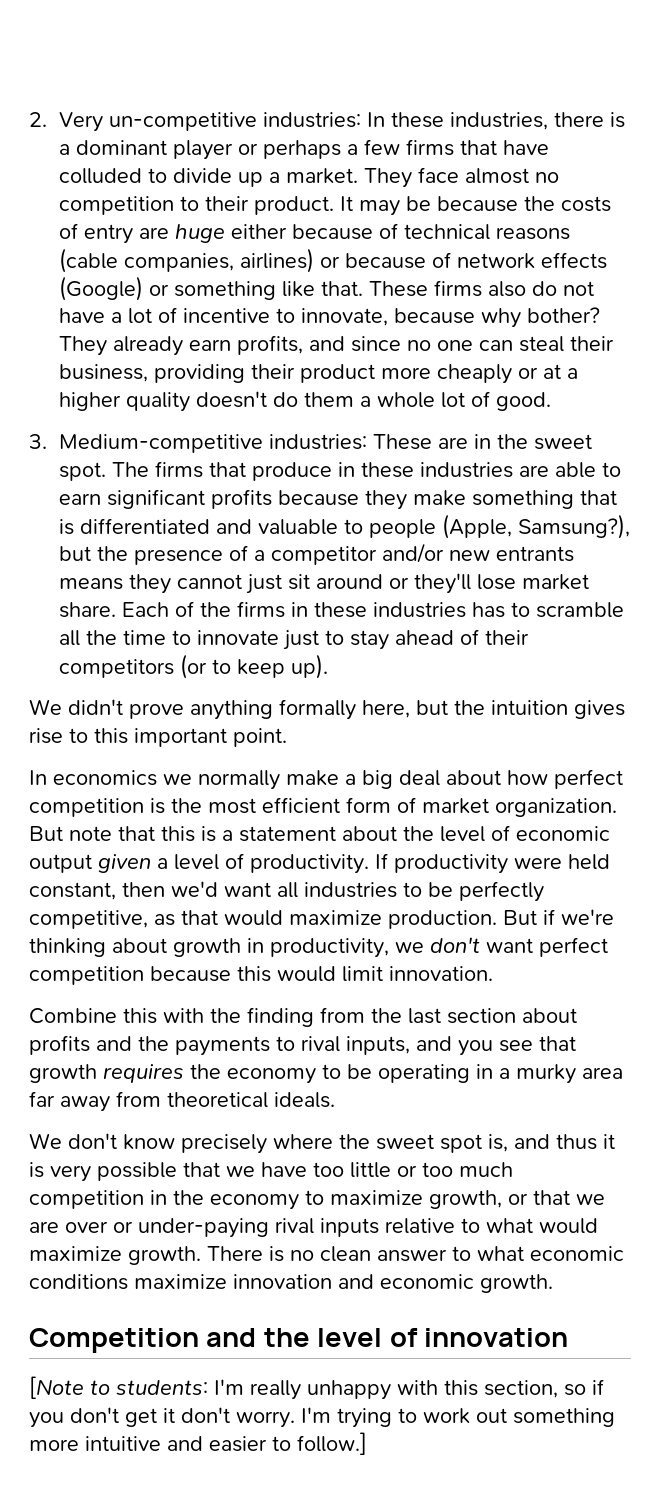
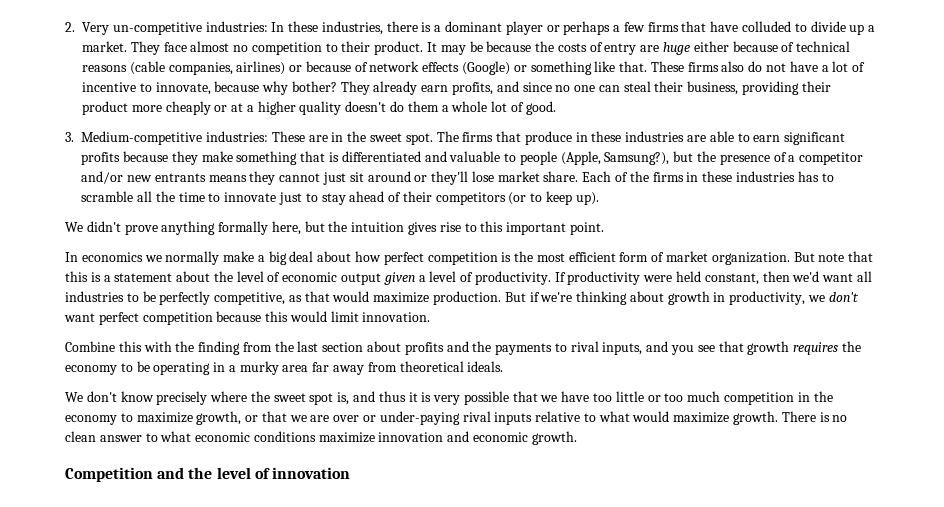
- [Note to students: I'm really unhappy with this section, so if you don't get it don't worry. I'm trying to work out something more intuitive and easier to follow.]

